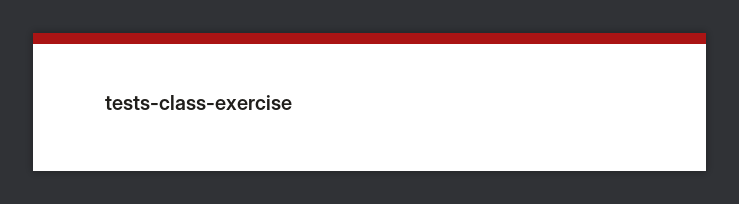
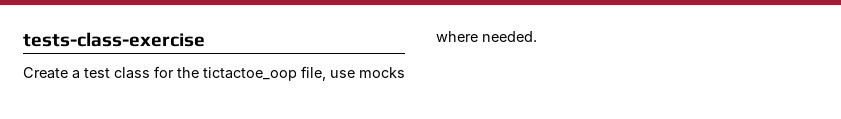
+ Create a test class for the tictactoe_oop file, use mocks where needed.

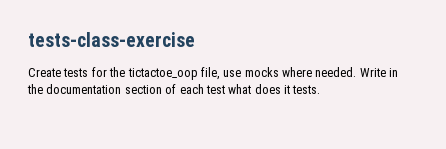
- Create a test class for the tictactoe_oop file, use mocks where needed.
+ Create tests for the tictactoe_oop file, use mocks where needed.
+ Write in the documentation section of each test what does it tests.

